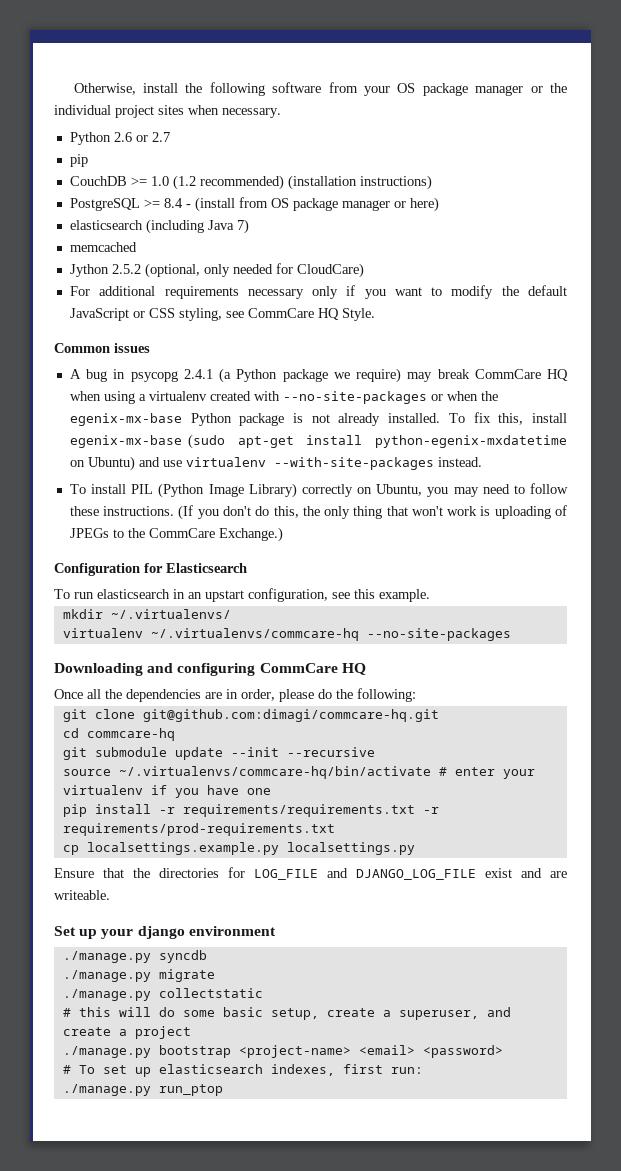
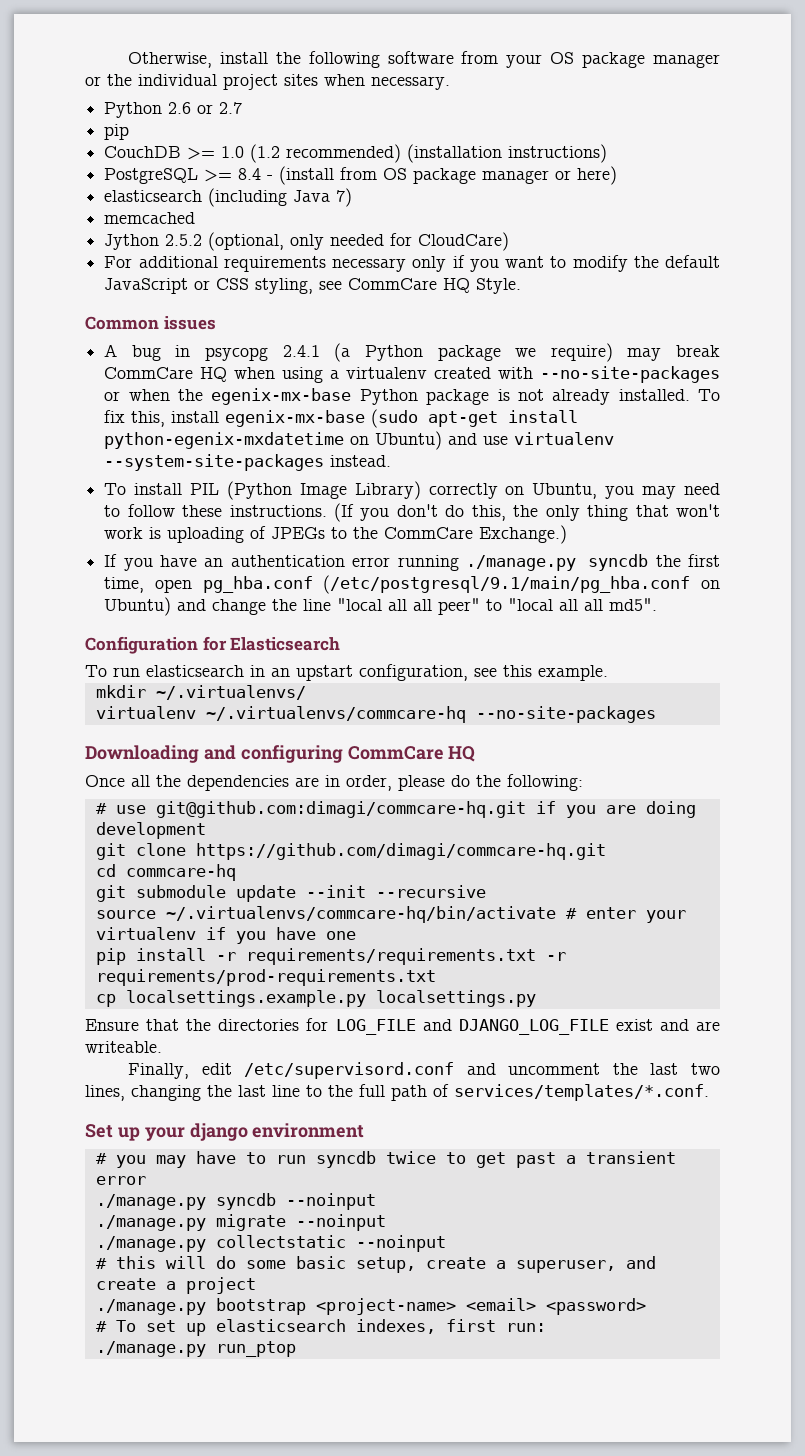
- To fix this, install egenix-mx-base (sudo apt-get install python-egenix-mxdatetime on Ubuntu) and use virtualenv --with-site-packages instead.
+ To fix this, install egenix-mx-base (sudo apt-get install python-egenix-mxdatetime on Ubuntu) and use virtualenv --system-site-packages instead.
+ If you have an authentication error running ./manage.py syncdb the first time, open pg_hba.conf (/etc/postgresql/9.1/main/pg_hba.conf on Ubuntu) and change the line "local all all peer" to "local all all md5".
+ # use git@github.com:dimagi/commcare-hq.git if you are doing development
- git clone git@github.com:dimagi/commcare-hq.git
+ git clone https://github.com/dimagi/commcare-hq.git
+ Finally, edit /etc/supervisord.conf and uncomment the last two lines, changing the last line to the full path of services/templates/*.conf.
- ./manage.py syncdb
+ # you may have to run syncdb twice to get past a transient error
+ ./manage.py syncdb --noinput
- ./manage.py migrate
+ ./manage.py migrate --noinput
- ./manage.py collectstatic
+ ./manage.py collectstatic --noinput

